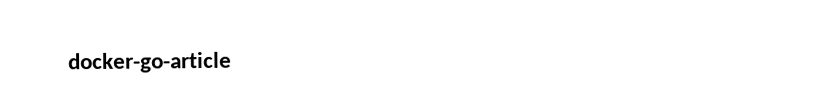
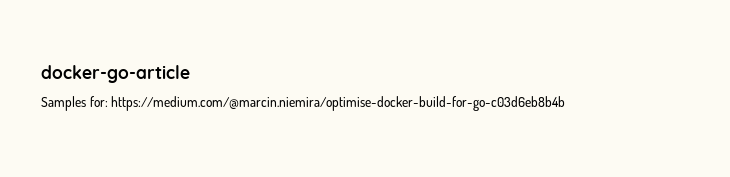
+ Samples for: https://medium.com/@marcin.niemira/optimise-docker-build-for-go-c03d6eb8b4b

